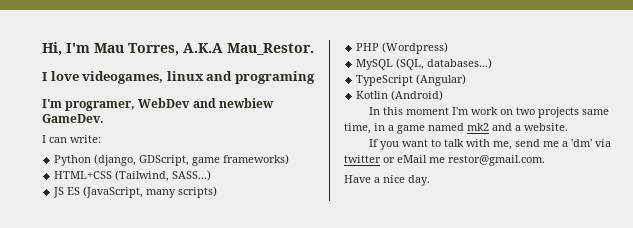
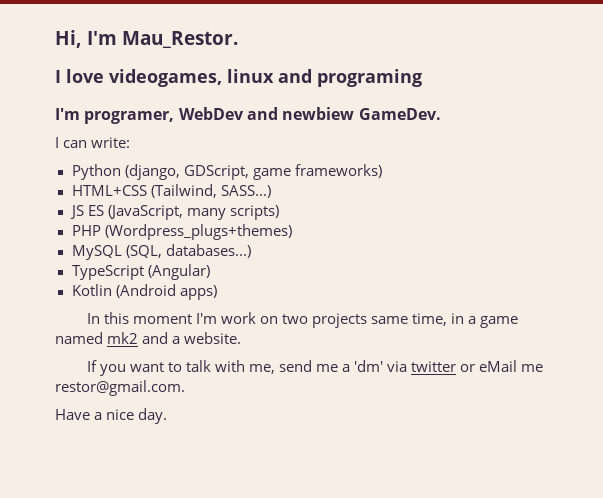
- Hi, I'm Mau Torres, A.K.A Mau_Restor.
+ Hi, I'm Mau_Restor.
- PHP (Wordpress)
+ PHP (Wordpress_plugs+themes)
- Kotlin (Android)
+ Kotlin (Android apps)

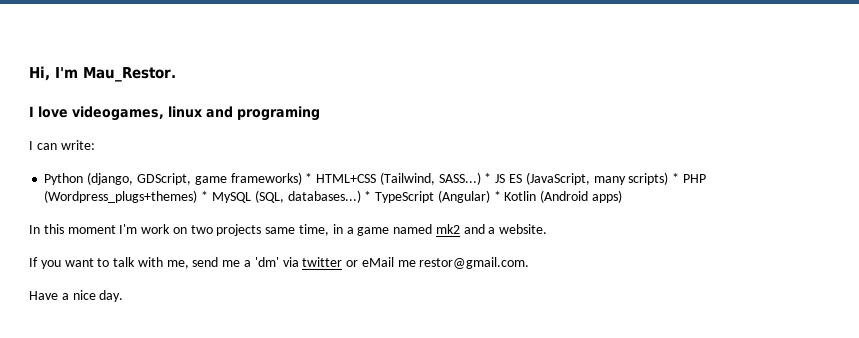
- I'm programer, WebDev and newbiew GameDev.
- Python (django, GDScript, game frameworks)
- HTML+CSS (Tailwind, SASS...)
- JS ES (JavaScript, many scripts)
- PHP (Wordpress_plugs+themes)
- MySQL (SQL, databases...)
- TypeScript (Angular)
- Kotlin (Android apps)
+ Python (django, GDScript, game frameworks) * HTML+CSS (Tailwind, SASS...) * JS ES (JavaScript, many scripts) * PHP (Wordpress_plugs+themes) * MySQL (SQL, databases...) * TypeScript (Angular) * Kotlin (Android apps)

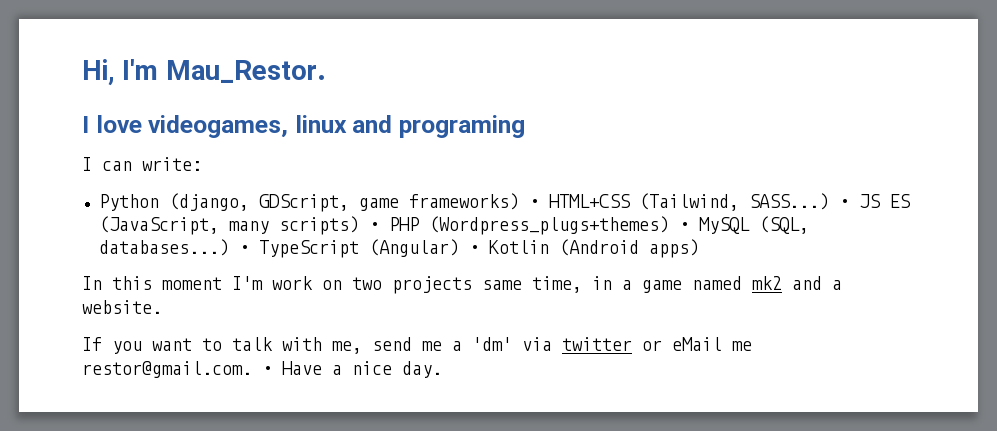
- Python (django, GDScript, game frameworks) * HTML+CSS (Tailwind, SASS...)
+ Python (django, GDScript, game frameworks) • HTML+CSS (Tailwind, SASS...)
- * JS ES (JavaScript, many scripts) * PHP (Wordpress_plugs+themes) * MySQL (SQL, databases...)
+ • JS ES (JavaScript, many scripts) • PHP (Wordpress_plugs+themes) • MySQL (SQL, databases...)
- * TypeScript (Angular) * Kotlin (Android apps)
+ • TypeScript (Angular) • Kotlin (Android apps)
- If you want to talk with me, send me a 'dm' via twitter or eMail me restor@gmail.com.
- Have a nice day.
+ If you want to talk with me, send me a 'dm' via twitter or eMail me restor@gmail.com. • Have a nice day.

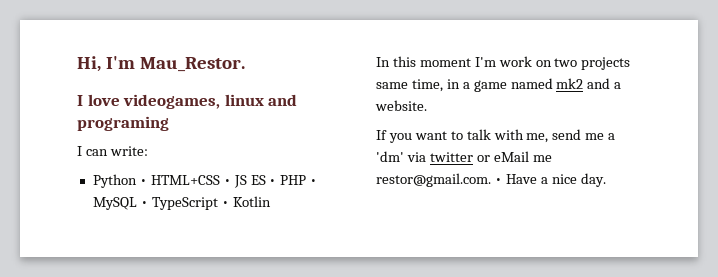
- Python (django, GDScript, game frameworks) • HTML+CSS (Tailwind, SASS...) • JS ES (JavaScript, many scripts) • PHP (Wordpress_plugs+themes) • MySQL (SQL, databases...) • TypeScript (Angular) • Kotlin (Android apps)
+ Python • HTML+CSS • JS ES • PHP • MySQL • TypeScript • Kotlin

